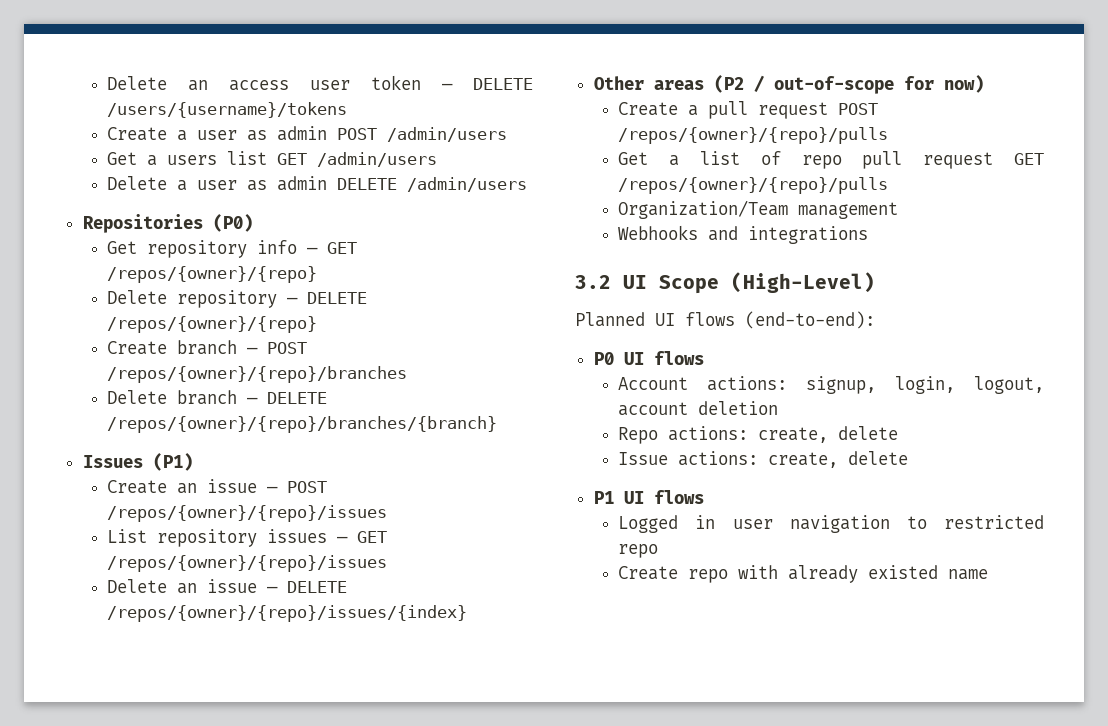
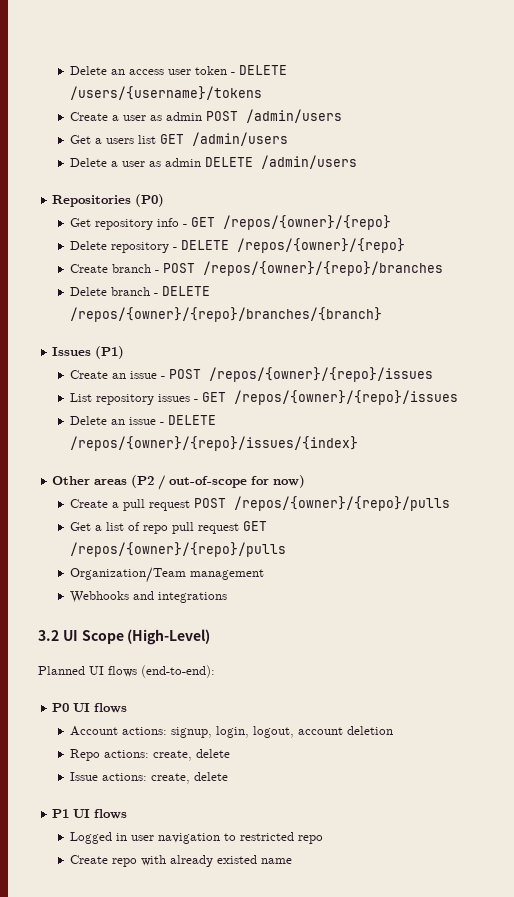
- Delete an access user token — DELETE /users/{username}/tokens
+ Delete an access user token - DELETE /users/{username}/tokens
- Get repository info — GET /repos/{owner}/{repo}
+ Get repository info - GET /repos/{owner}/{repo}
- Delete repository — DELETE /repos/{owner}/{repo}
+ Delete repository - DELETE /repos/{owner}/{repo}
- Create branch — POST /repos/{owner}/{repo}/branches
+ Create branch - POST /repos/{owner}/{repo}/branches
- Delete branch — DELETE /repos/{owner}/{repo}/branches/{branch}
+ Delete branch - DELETE /repos/{owner}/{repo}/branches/{branch}
- Create an issue — POST /repos/{owner}/{repo}/issues
+ Create an issue - POST /repos/{owner}/{repo}/issues
- List repository issues — GET /repos/{owner}/{repo}/issues
+ List repository issues - GET /repos/{owner}/{repo}/issues
- Delete an issue — DELETE /repos/{owner}/{repo}/issues/{index}
+ Delete an issue - DELETE /repos/{owner}/{repo}/issues/{index}

